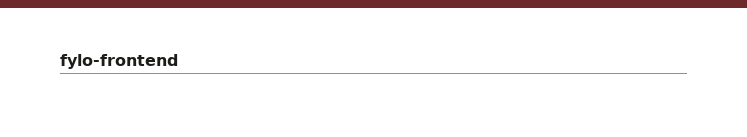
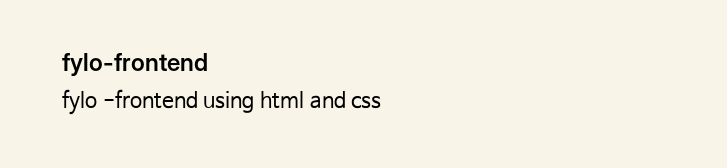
+ fylo -frontend using html and css

